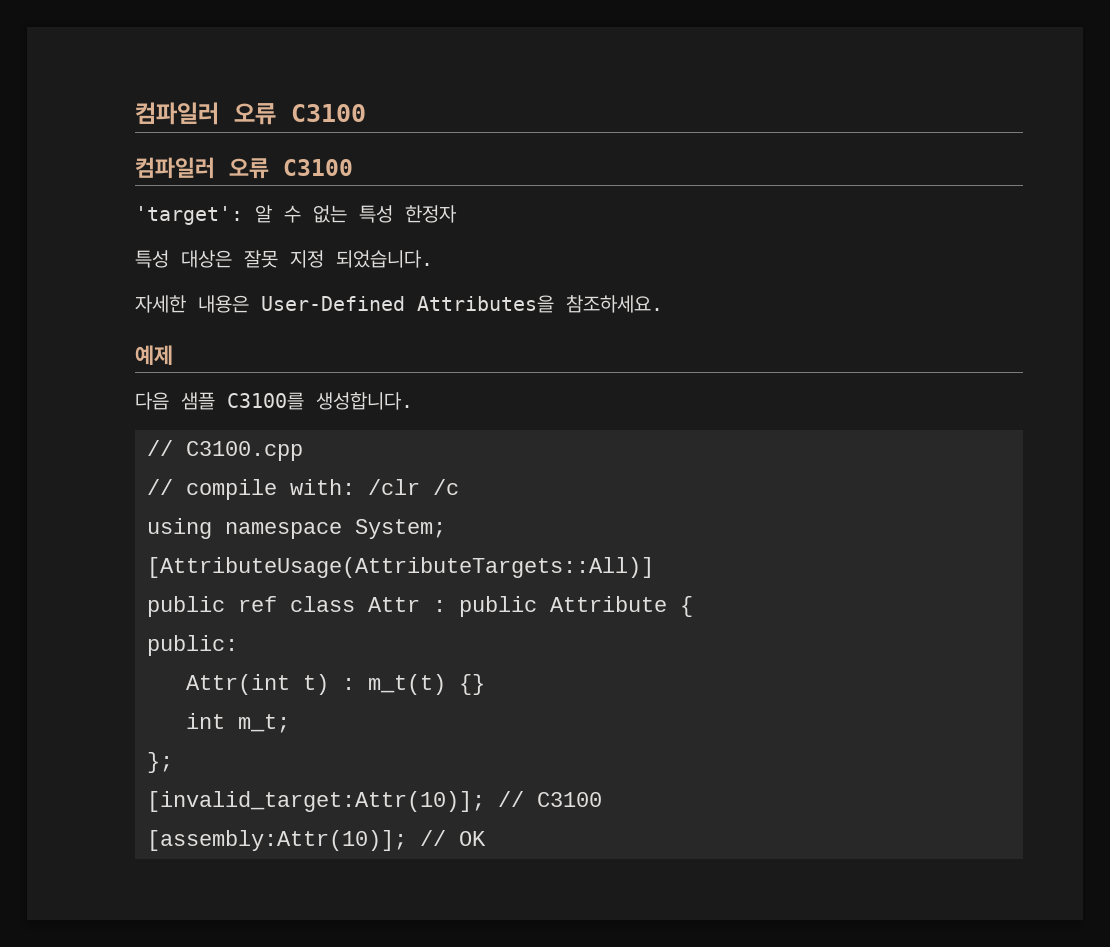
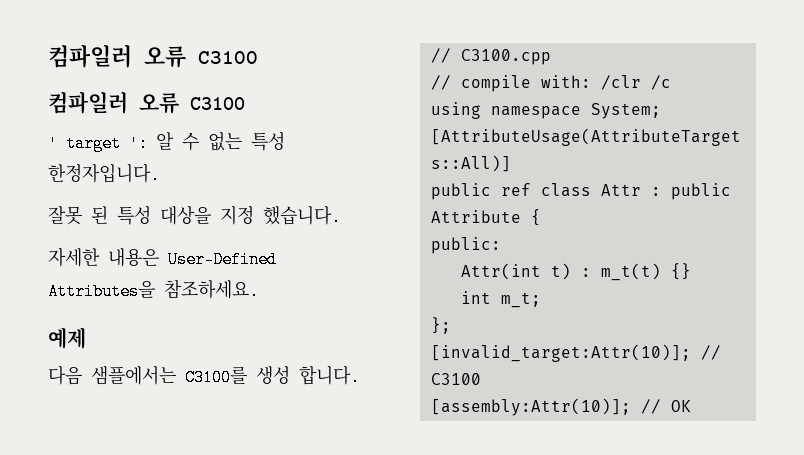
- 'target': 알 수 없는 특성 한정자
- 특성 대상은 잘못 지정 되었습니다.
+ ' target ': 알 수 없는 특성 한정자입니다.
+ 잘못 된 특성 대상을 지정 했습니다.
- 다음 샘플 C3100를 생성합니다.
+ 다음 샘플에서는 C3100를 생성 합니다.

